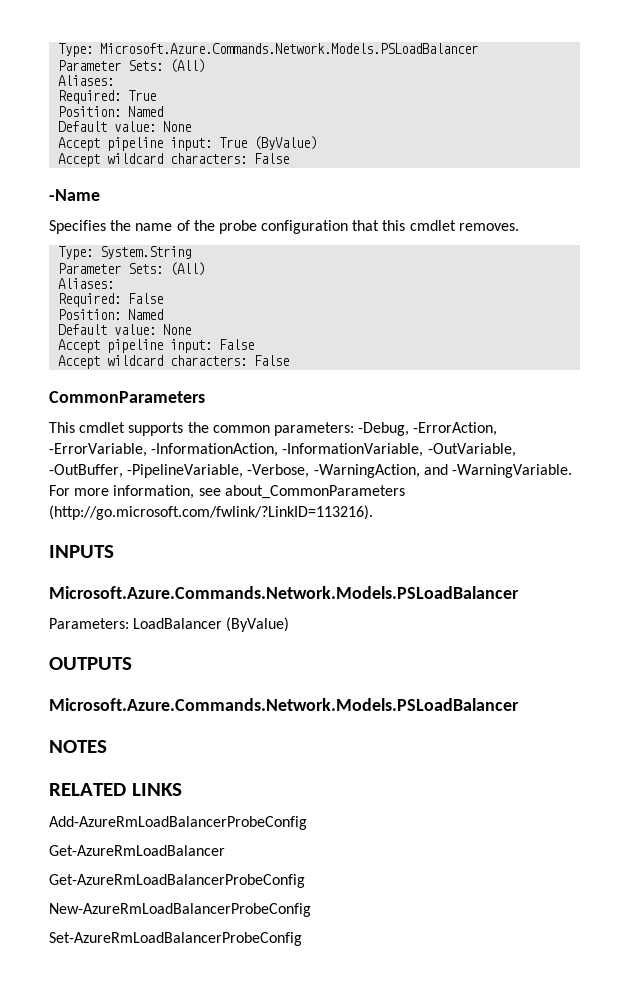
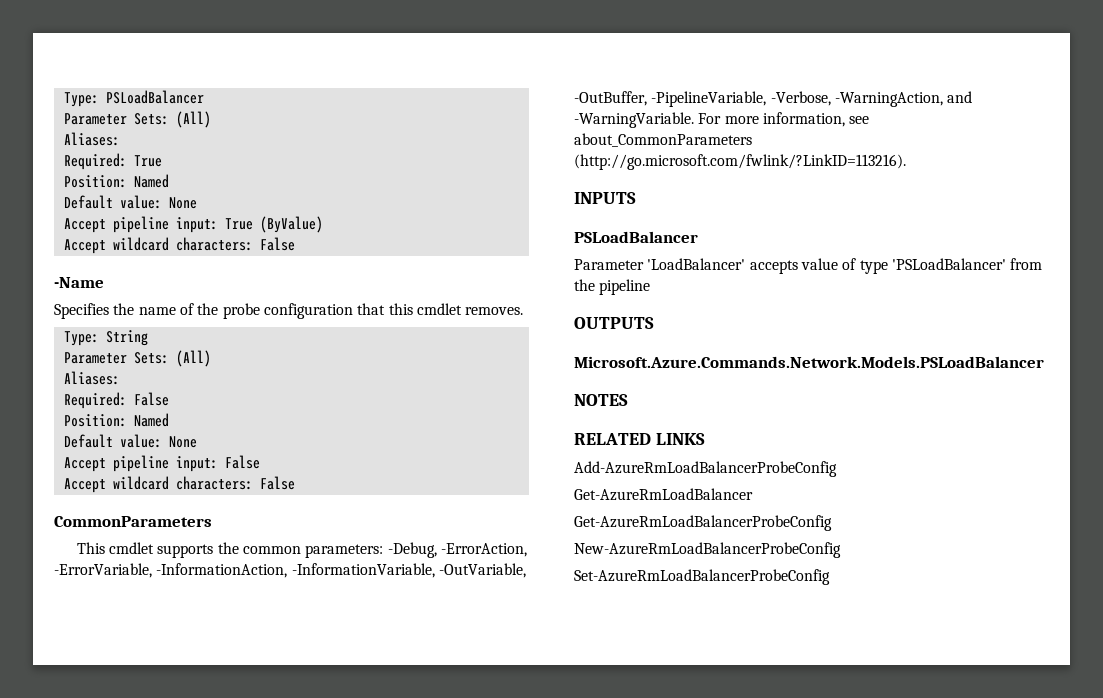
- Type: Microsoft.Azure.Commands.Network.Models.PSLoadBalancer
+ Type: PSLoadBalancer
- Type: System.String
+ Type: String
  INPUTS
- Microsoft.Azure.Commands.Network.Models.PSLoadBalancer
- Parameters: LoadBalancer (ByValue)
+ PSLoadBalancer
+ Parameter 'LoadBalancer' accepts value of type 'PSLoadBalancer' from the pipeline

